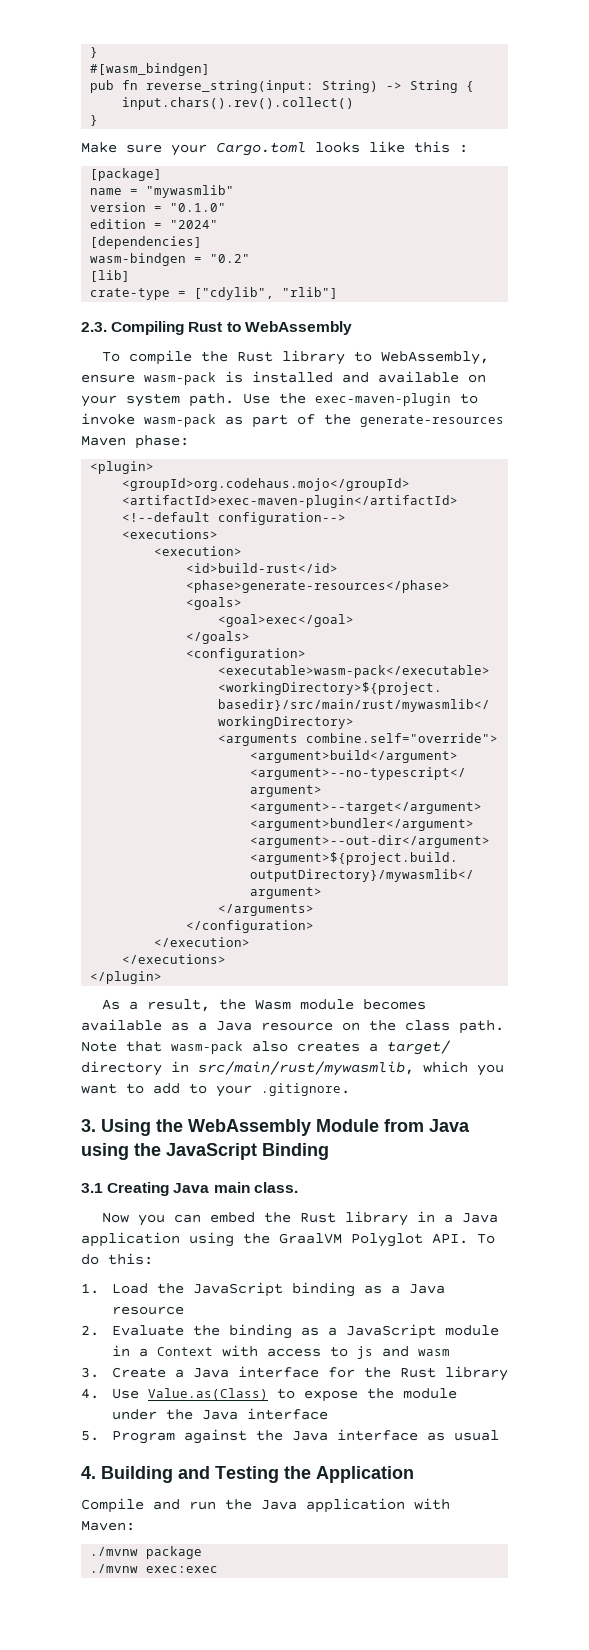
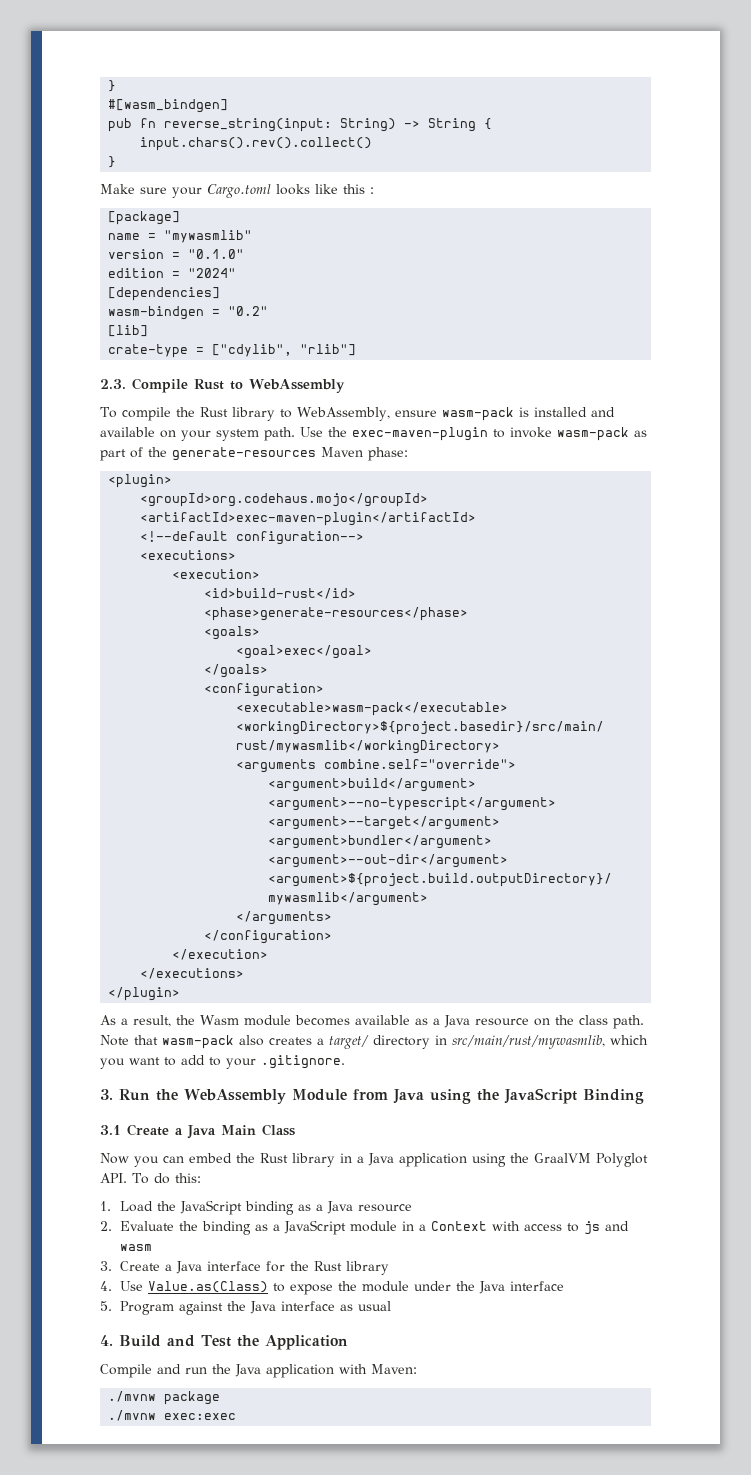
- 2.3. Compiling Rust to WebAssembly
+ 2.3. Compile Rust to WebAssembly
- 3. Using the WebAssembly Module from Java using the JavaScript Binding
+ 3. Run the WebAssembly Module from Java using the JavaScript Binding
- 3.1 Creating Java main class.
+ 3.1 Create a Java Main Class
- 4. Building and Testing the Application
+ 4. Build and Test the Application

